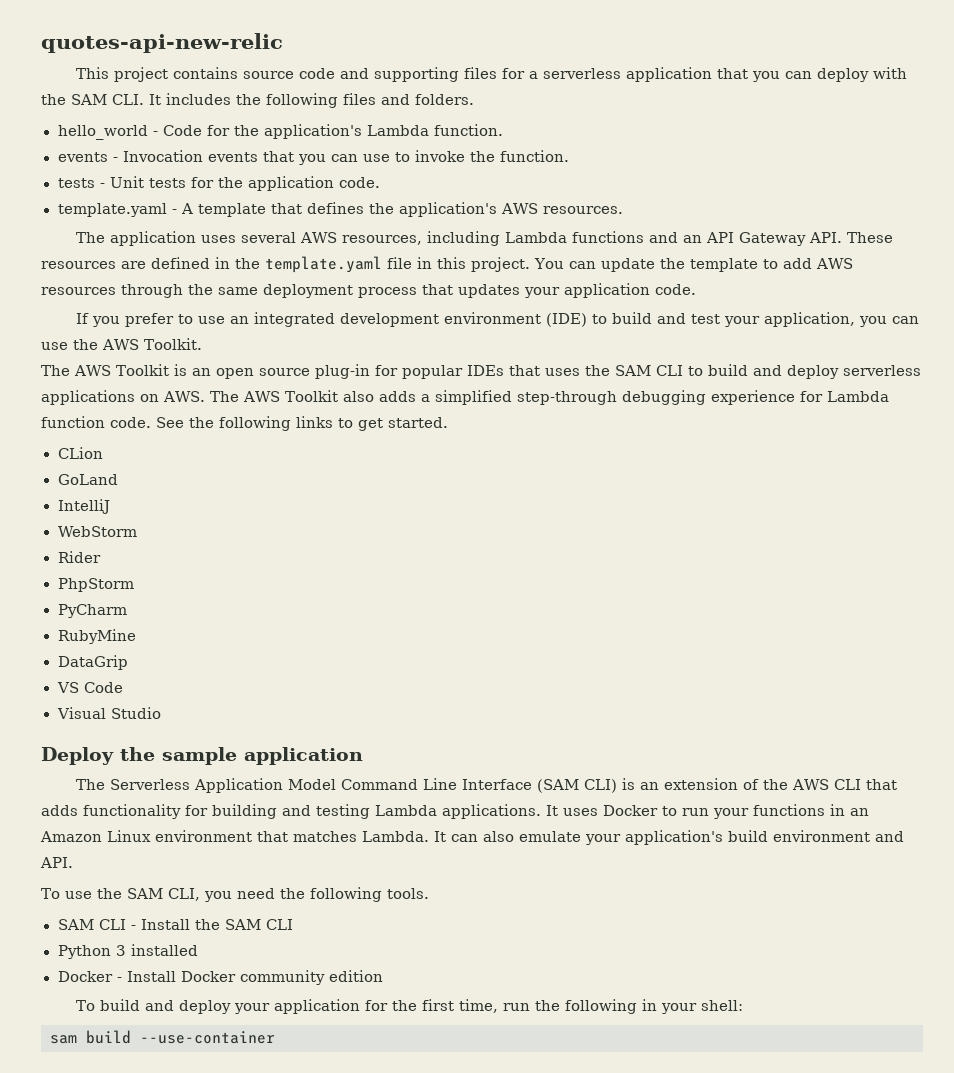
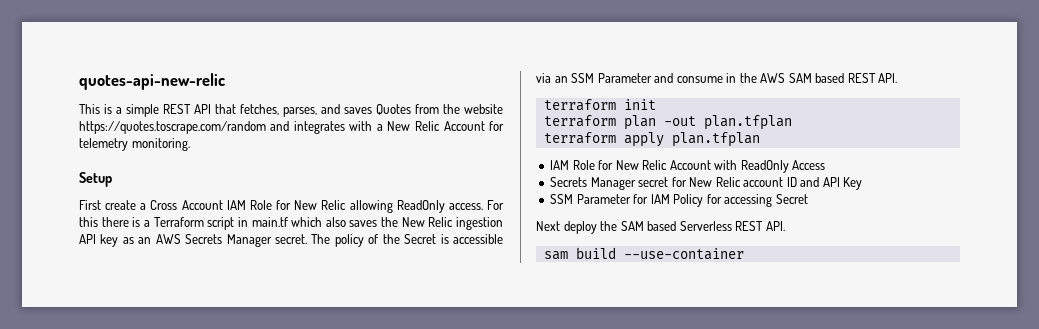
- This project contains source code and supporting files for a serverless application that you can deploy with the SAM CLI. It includes the following files and folders.
- hello_world - Code for the application's Lambda function.
- events - Invocation events that you can use to invoke the function.
- tests - Unit tests for the application code.
- template.yaml - A template that defines the application's AWS resources.
- The application uses several AWS resources, including Lambda functions and an API Gateway API. These resources are defined in the template.yaml file in this project. You can update the template to add AWS resources through the same deployment process that updates your application code.
- If you prefer to use an integrated development environment (IDE) to build and test your application, you can use the AWS Toolkit.
- The AWS Toolkit is an open source plug-in for popular IDEs that uses the SAM CLI to build and deploy serverless applications on AWS. The AWS Toolkit also adds a simplified step-through debugging experience for Lambda function code. See the following links to get started.
- CLion
- GoLand
- IntelliJ
- WebStorm
- Rider
- PhpStorm
- PyCharm
- RubyMine
- DataGrip
- VS Code
- Visual Studio
- Deploy the sample application
- The Serverless Application Model Command Line Interface (SAM CLI) is an extension of the AWS CLI that adds functionality for building and testing Lambda applications. It uses Docker to run your functions in an Amazon Linux environment that matches Lambda. It can also emulate your application's build environment and API.
- To use the SAM CLI, you need the following tools.
- SAM CLI - Install the SAM CLI
- Python 3 installed
- Docker - Install Docker community edition
- To build and deploy your application for the first time, run the following in your shell:
+ This is a simple REST API that fetches, parses, and saves Quotes from the website https://quotes.toscrape.com/random and integrates with a New Relic Account for telemetry monitoring.
+ Setup
+ First create a Cross Account IAM Role for New Relic allowing ReadOnly access. For this there is a Terraform script in main.tf which also saves the New Relic ingestion API key as an AWS Secrets Manager secret. The policy of the Secret is accessible via an SSM Parameter and consume in the AWS SAM based REST API.
+ terraform init
+ terraform plan -out plan.tfplan
+ terraform apply plan.tfplan
+ IAM Role for New Relic Account with ReadOnly Access
+ Secrets Manager secret for New Relic account ID and API Key
+ SSM Parameter for IAM Policy for accessing Secret
+ Next deploy the SAM based Serverless REST API.

